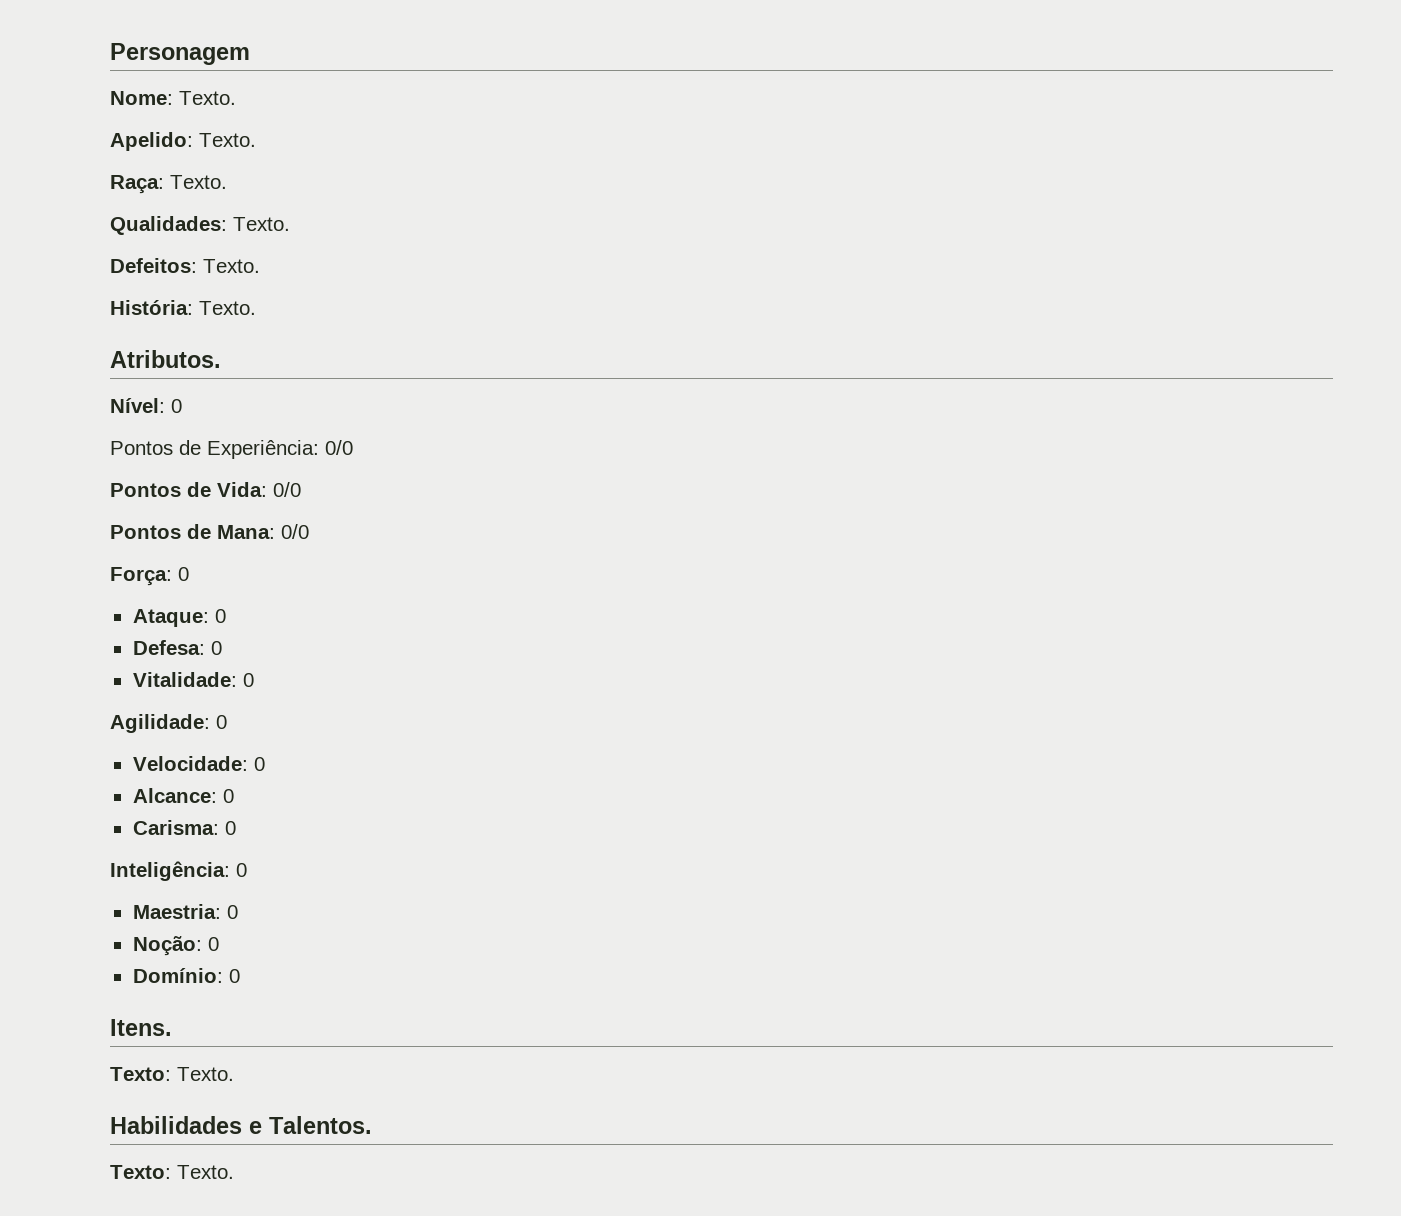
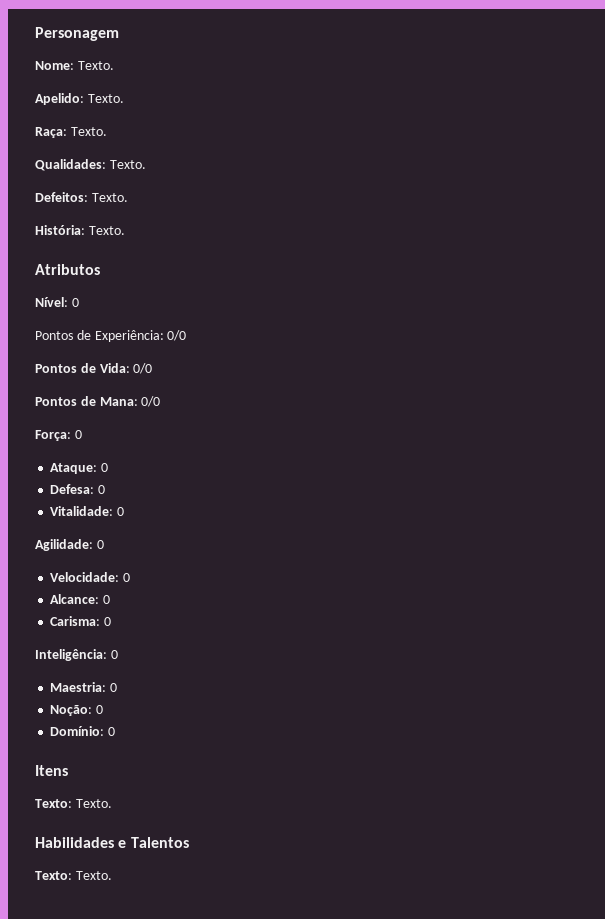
- Atributos.
+ Atributos
- Itens.
+ Itens
- Habilidades e Talentos.
+ Habilidades e Talentos

